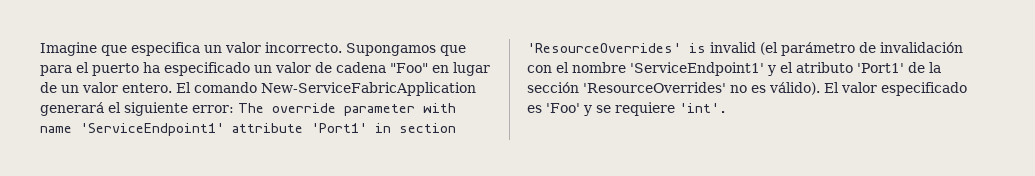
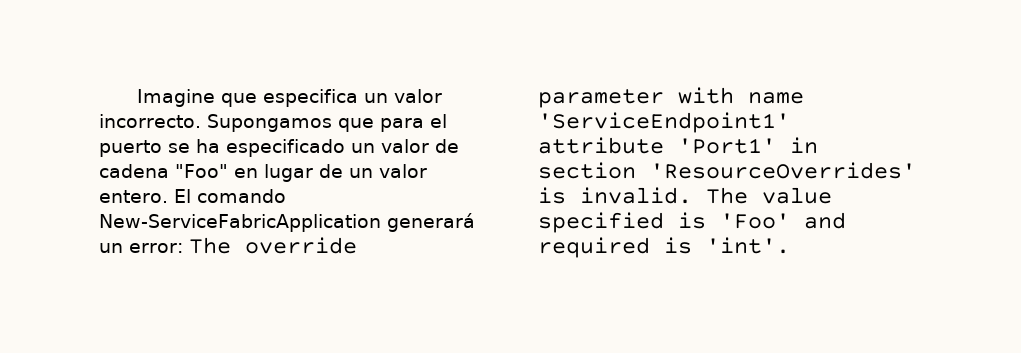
- Supongamos que para el puerto ha especificado un valor de cadena "Foo" en lugar de un valor entero.
+ Supongamos que para el puerto se ha especificado un valor de cadena "Foo" en lugar de un valor entero.
- El comando New-ServiceFabricApplication generará el siguiente error: The override parameter with name 'ServiceEndpoint1' attribute 'Port1' in section 'ResourceOverrides' is invalid (el parámetro de invalidación con el nombre 'ServiceEndpoint1' y el atributo 'Port1' de la sección 'ResourceOverrides' no es válido). El valor especificado es 'Foo' y se requiere 'int'.
+ El comando New-ServiceFabricApplication generará un error: The override parameter with name 'ServiceEndpoint1' attribute 'Port1' in section 'ResourceOverrides' is invalid. The value specified is 'Foo' and required is 'int'.

